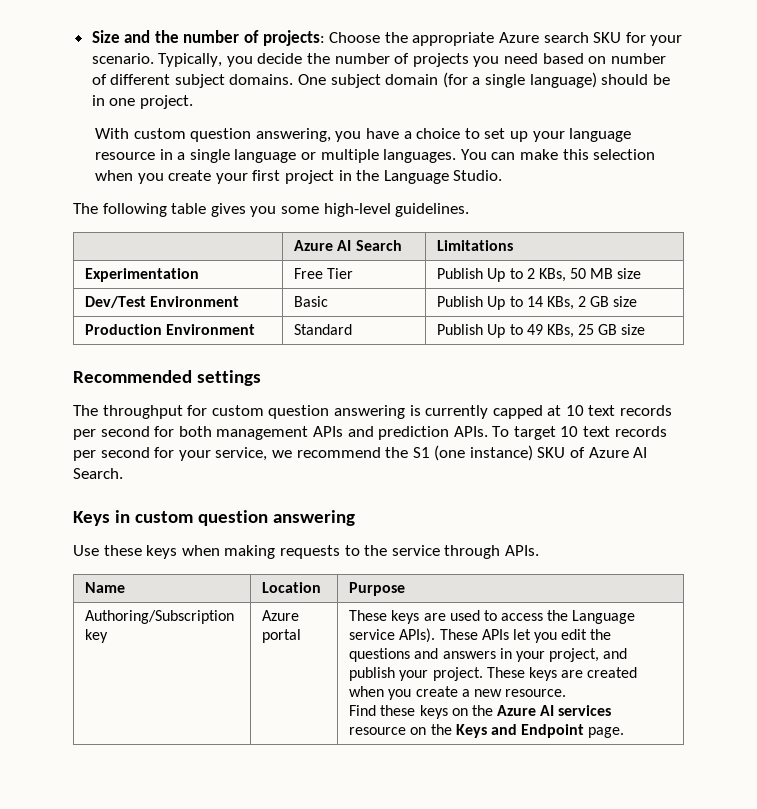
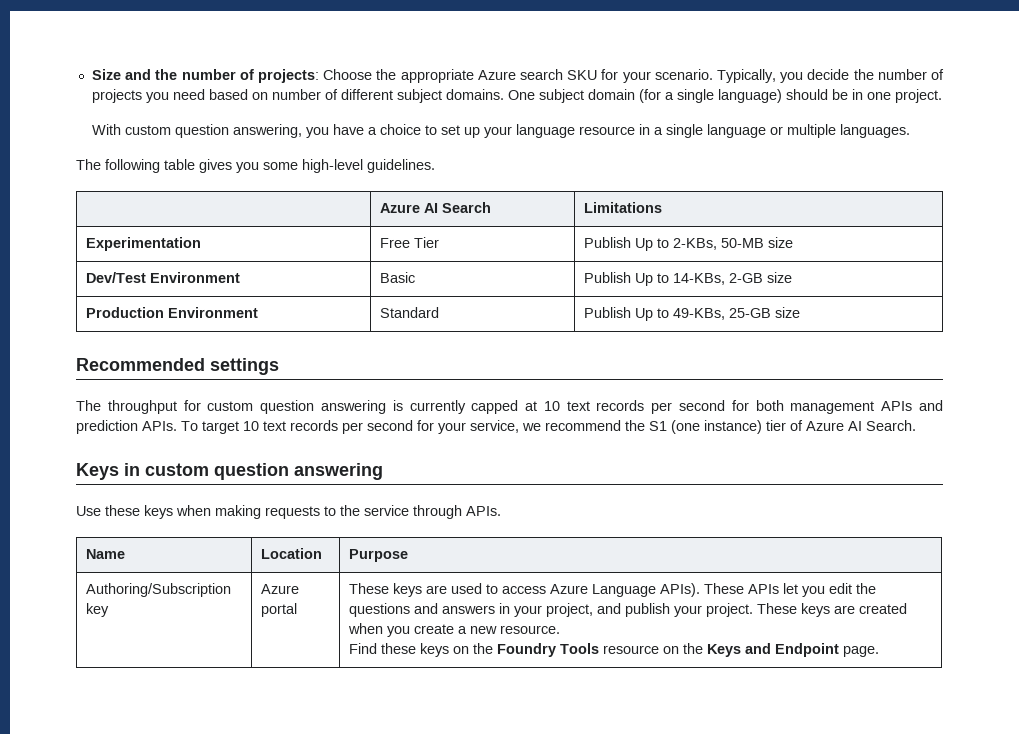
- You can make this selection when you create your first project in the Language Studio.
- Experimentation | Free Tier | Publish Up to 2 KBs, 50 MB size
+ Experimentation | Free Tier | Publish Up to 2-KBs, 50-MB size
- Dev/Test Environment | Basic | Publish Up to 14 KBs, 2 GB size
+ Dev/Test Environment | Basic | Publish Up to 14-KBs, 2-GB size
- Production Environment | Standard | Publish Up to 49 KBs, 25 GB size
+ Production Environment | Standard | Publish Up to 49-KBs, 25-GB size
- To target 10 text records per second for your service, we recommend the S1 (one instance) SKU of Azure AI Search.
+ To target 10 text records per second for your service, we recommend the S1 (one instance) tier of Azure AI Search.
- These keys are used to access the Language service APIs).
+ These keys are used to access Azure Language APIs).
- Find these keys on the Azure AI services resource on the Keys and Endpoint page.
+ Find these keys on the Foundry Tools resource on the Keys and Endpoint page.

